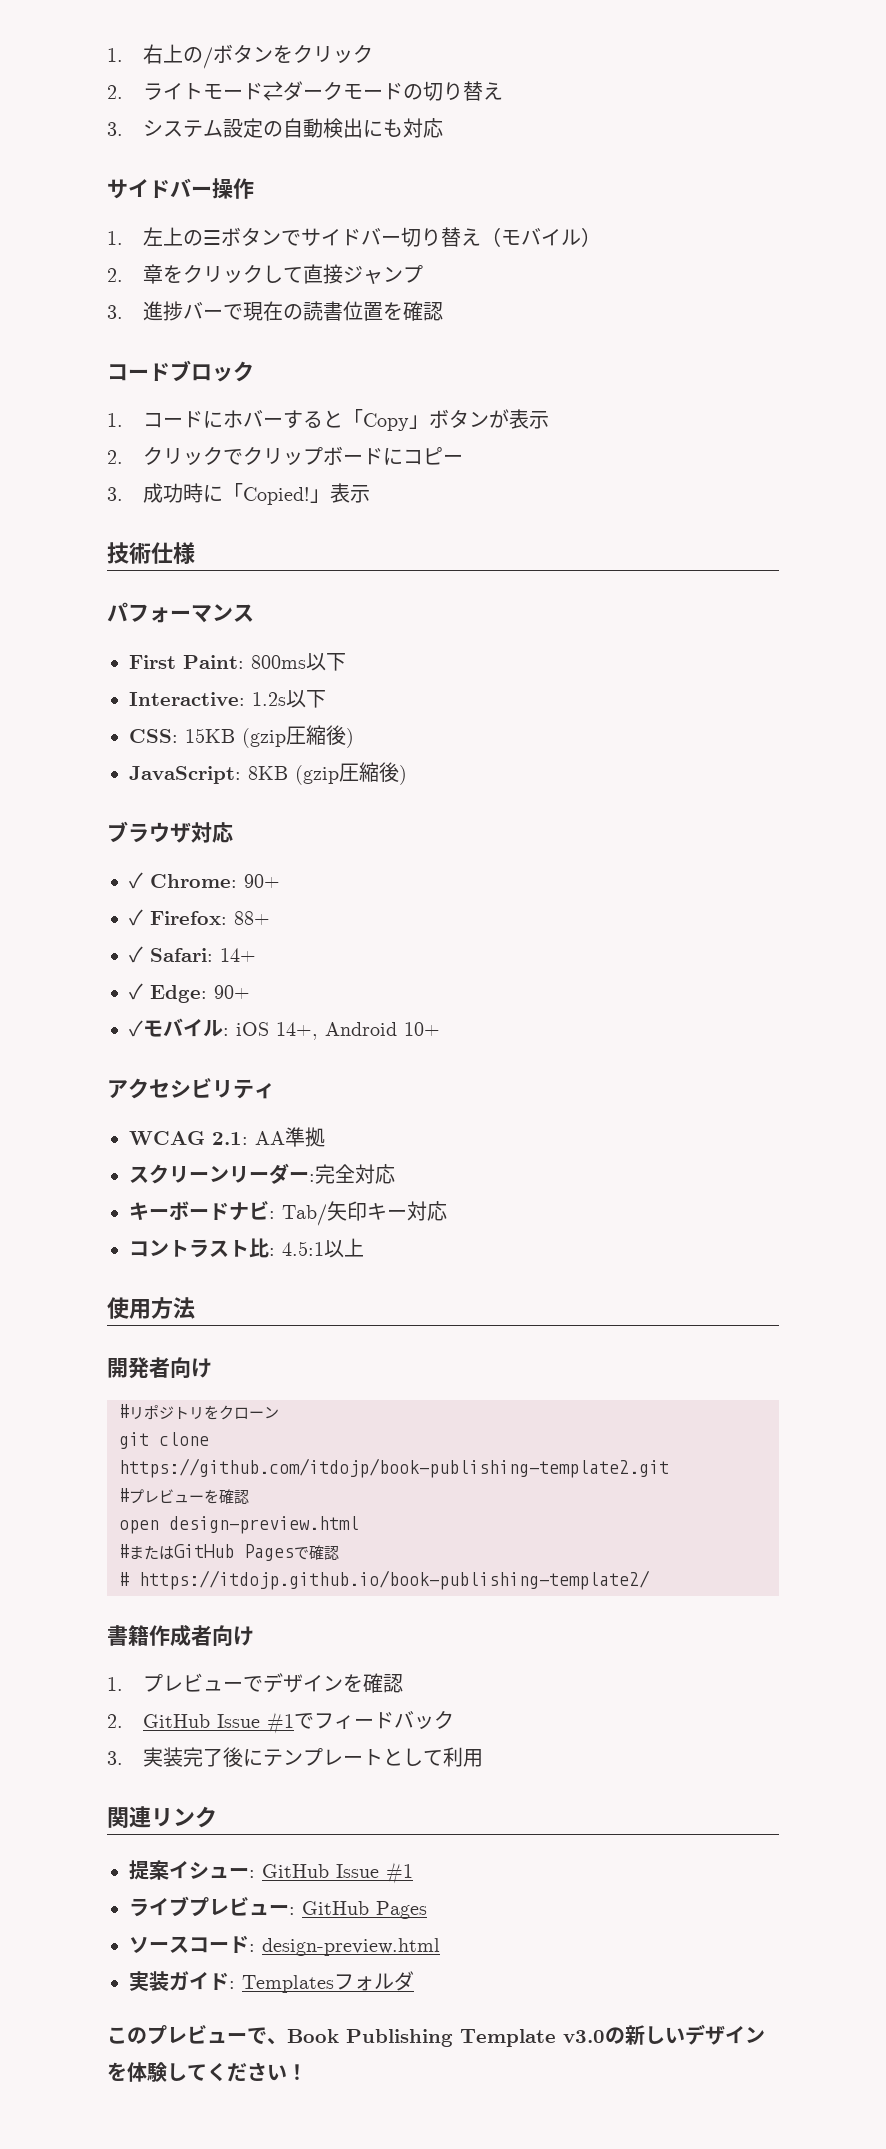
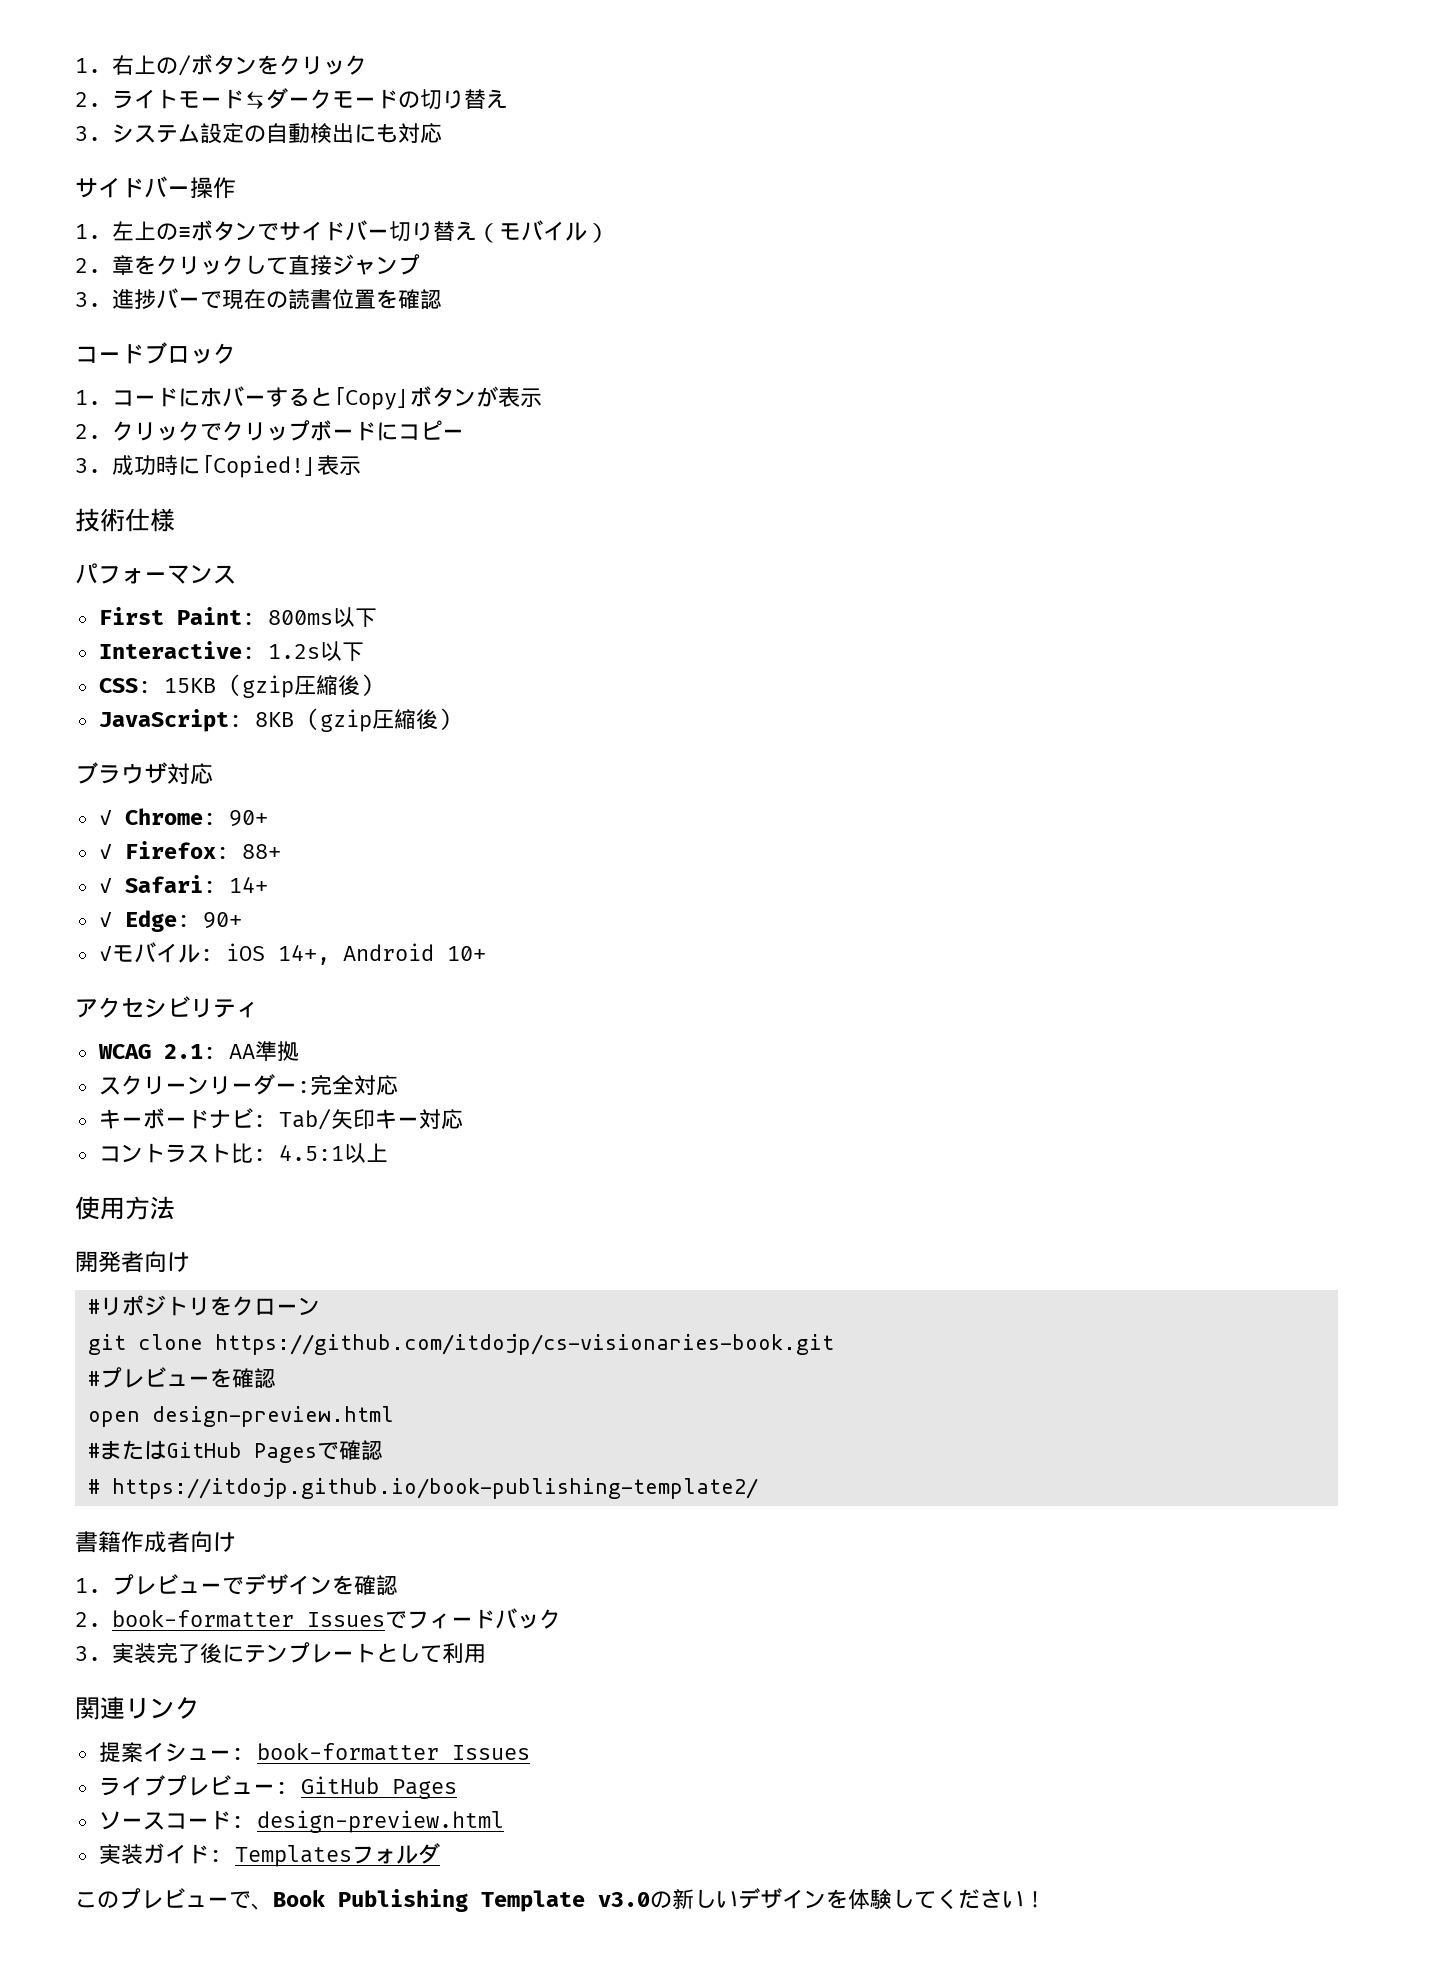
- git clone https://github.com/itdojp/book-publishing-template2.git
+ git clone https://github.com/itdojp/cs-visionaries-book.git
- 2. GitHub Issue #1でフィードバック
+ 2. book-formatter Issuesでフィードバック
- 提案イシュー: GitHub Issue #1
+ 提案イシュー: book-formatter Issues

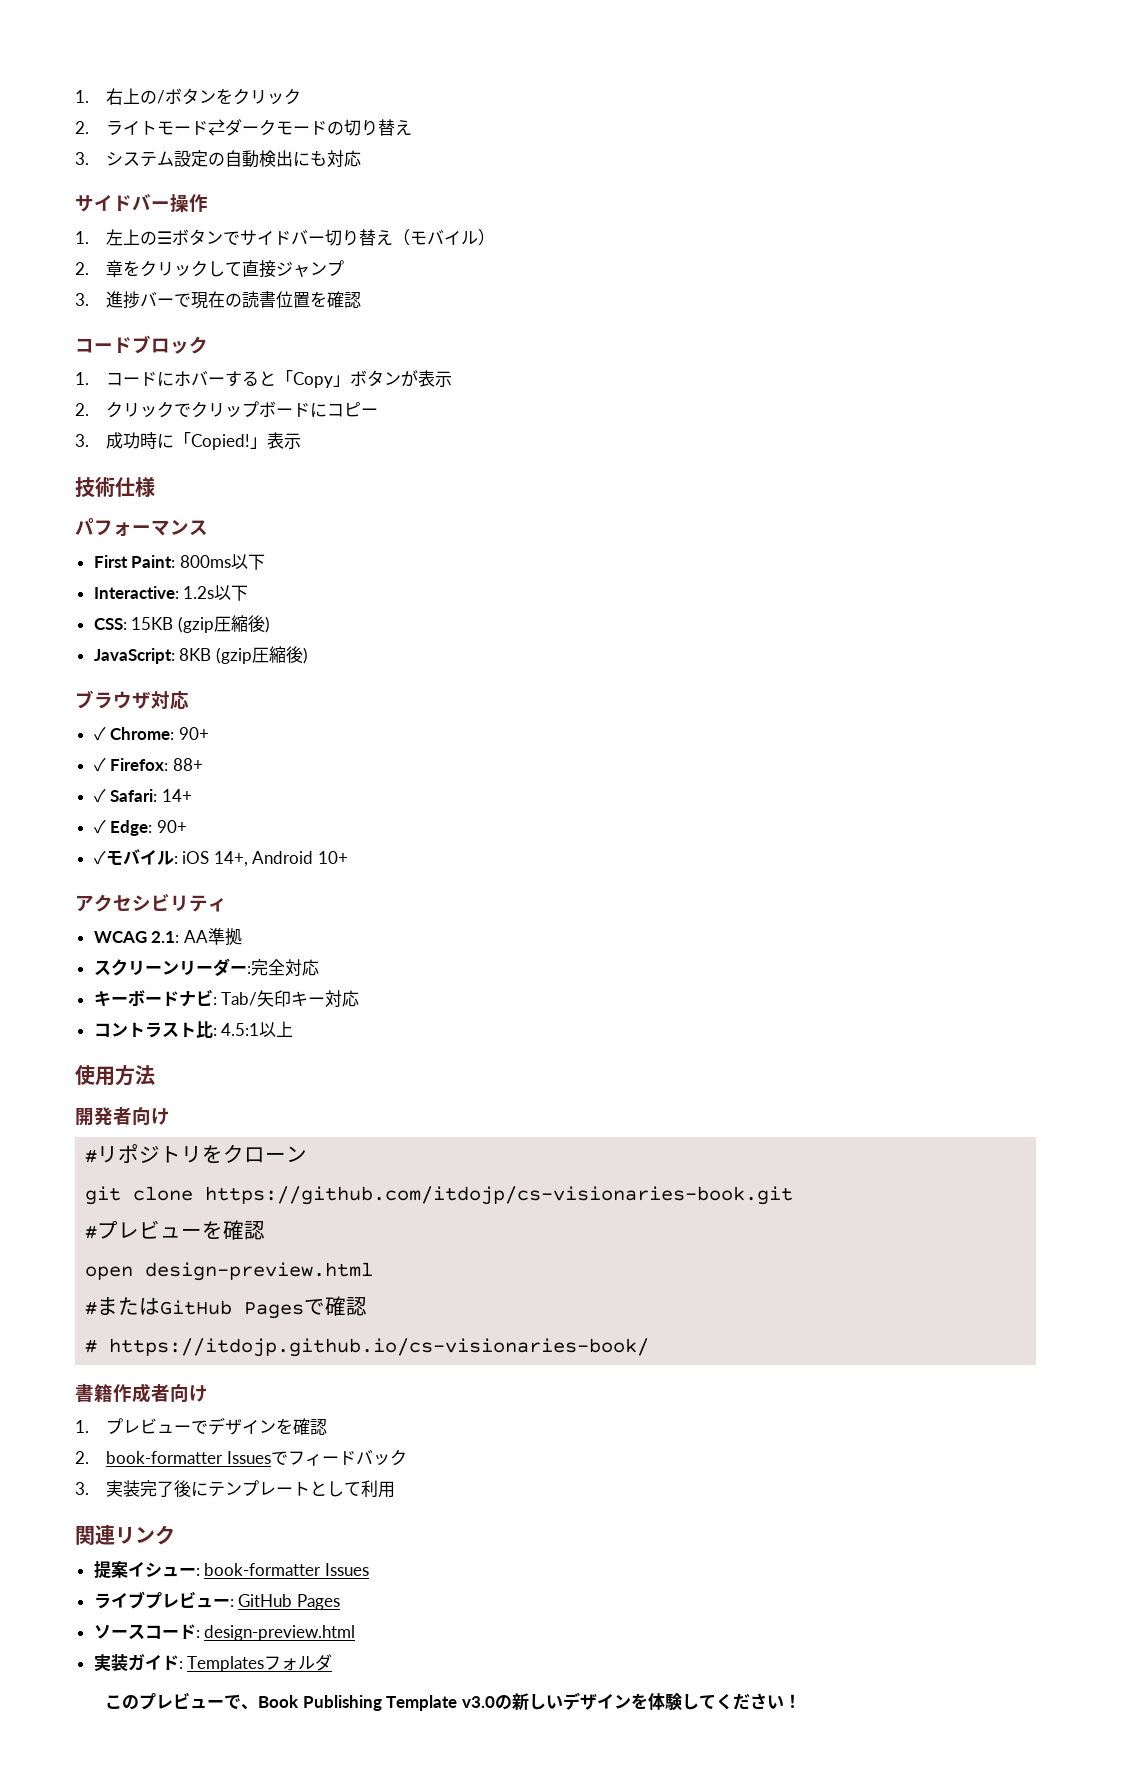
- # https://itdojp.github.io/book-publishing-template2/
+ # https://itdojp.github.io/cs-visionaries-book/

